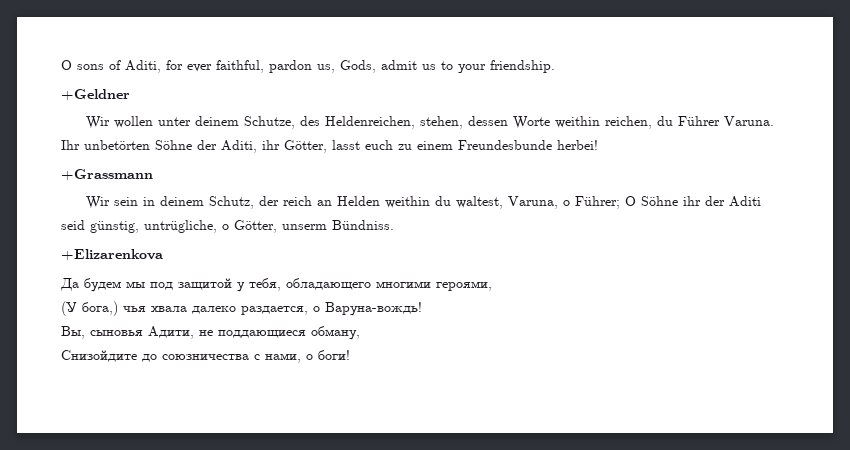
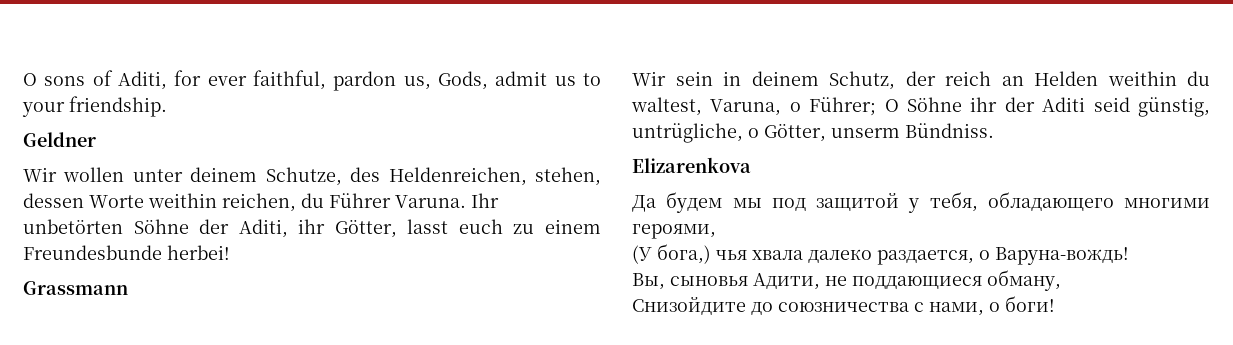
- +Geldner
+ Geldner
- +Grassmann
+ Grassmann
- +Elizarenkova
+ Elizarenkova

